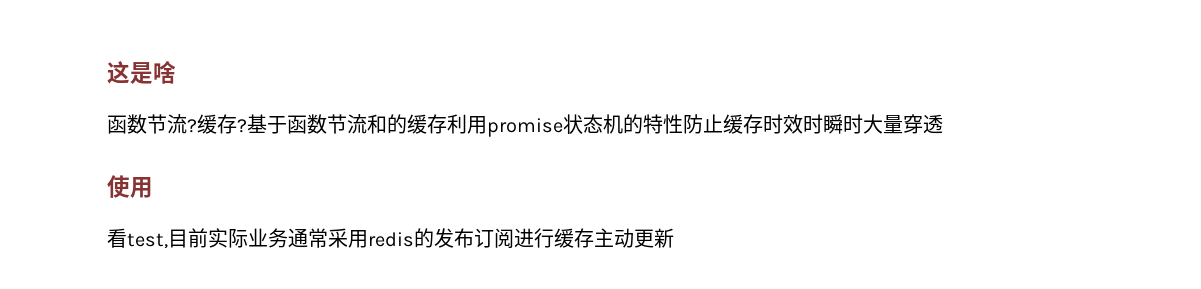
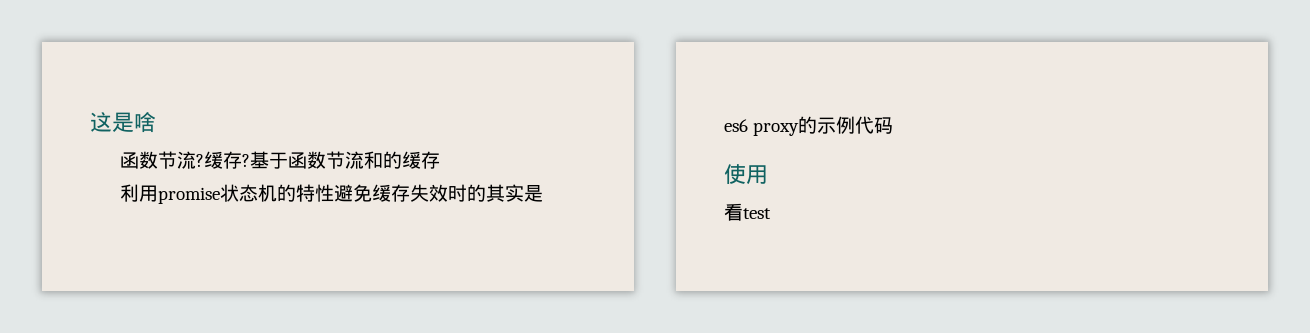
- 基于函数节流和的缓存利用promise状态机的特性防止缓存时效时瞬时大量穿透
+ 基于函数节流和的缓存
+ 利用promise状态机的特性避免缓存失效时的其实是es6 proxy的示例代码
  使用
- 看test,目前实际业务通常采用redis的发布订阅进行缓存主动更新
+ 看test

